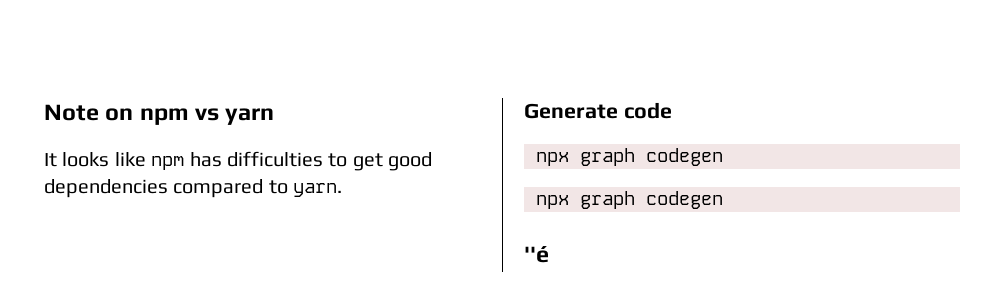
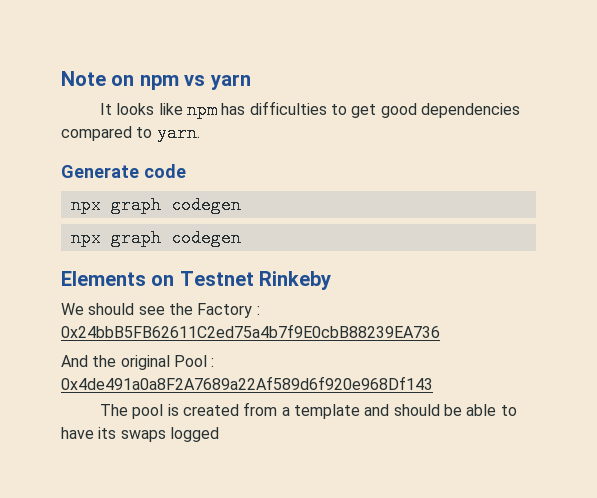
- ''é
+ Elements on Testnet Rinkeby
+ We should see the Factory : 0x24bbB5FB62611C2ed75a4b7f9E0cbB88239EA736
+ And the original Pool : 0x4de491a0a8F2A7689a22Af589d6f920e968Df143
+ The pool is created from a template and should be able to have its swaps logged

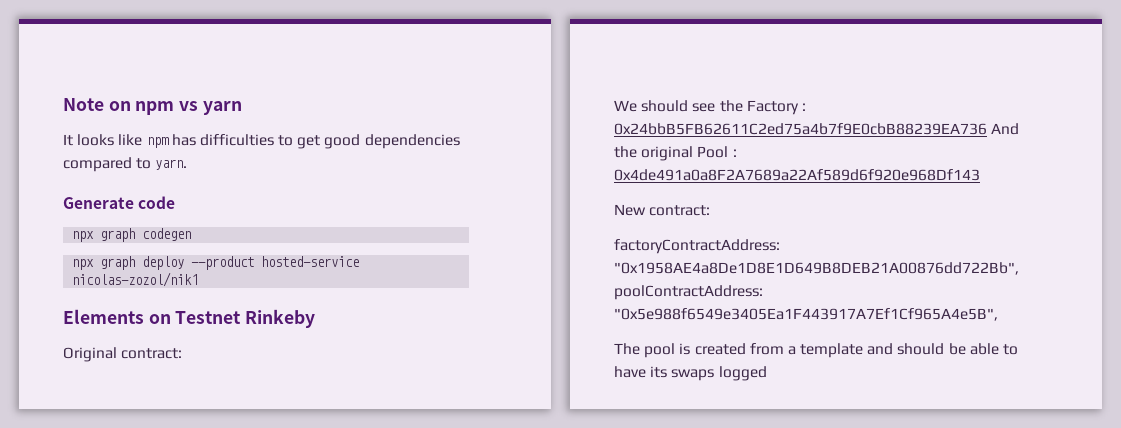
  Generate code
  npx graph codegen
- npx graph codegen
+ npx graph deploy --product hosted-service nicolas-zozol/nik1
+ Original contract:
- We should see the Factory : 0x24bbB5FB62611C2ed75a4b7f9E0cbB88239EA736
- And the original Pool : 0x4de491a0a8F2A7689a22Af589d6f920e968Df143
+ We should see the Factory : 0x24bbB5FB62611C2ed75a4b7f9E0cbB88239EA736 And the original Pool : 0x4de491a0a8F2A7689a22Af589d6f920e968Df143
+ New contract:
+ factoryContractAddress: "0x1958AE4a8De1D8E1D649B8DEB21A00876dd722Bb", poolContractAddress: "0x5e988f6549e3405Ea1F443917A7Ef1Cf965A4e5B",

